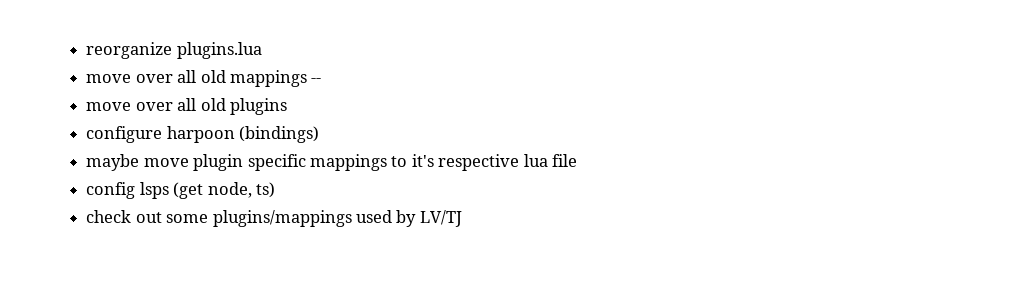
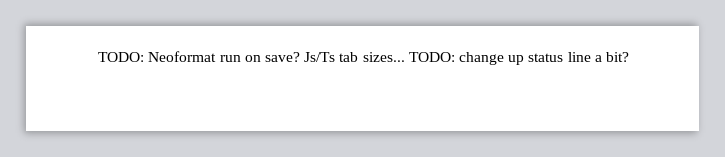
- reorganize plugins.lua
- move over all old mappings --
- move over all old plugins
- configure harpoon (bindings)
- maybe move plugin specific mappings to it's respective lua file
- config lsps (get node, ts)
- check out some plugins/mappings used by LV/TJ
+ TODO: Neoformat run on save? Js/Ts tab sizes... TODO: change up status line a bit?

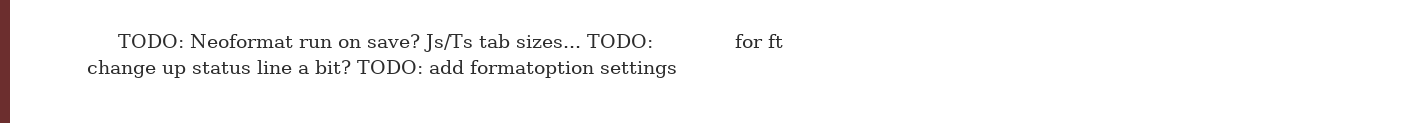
+ TODO: add formatoption settings for ft

